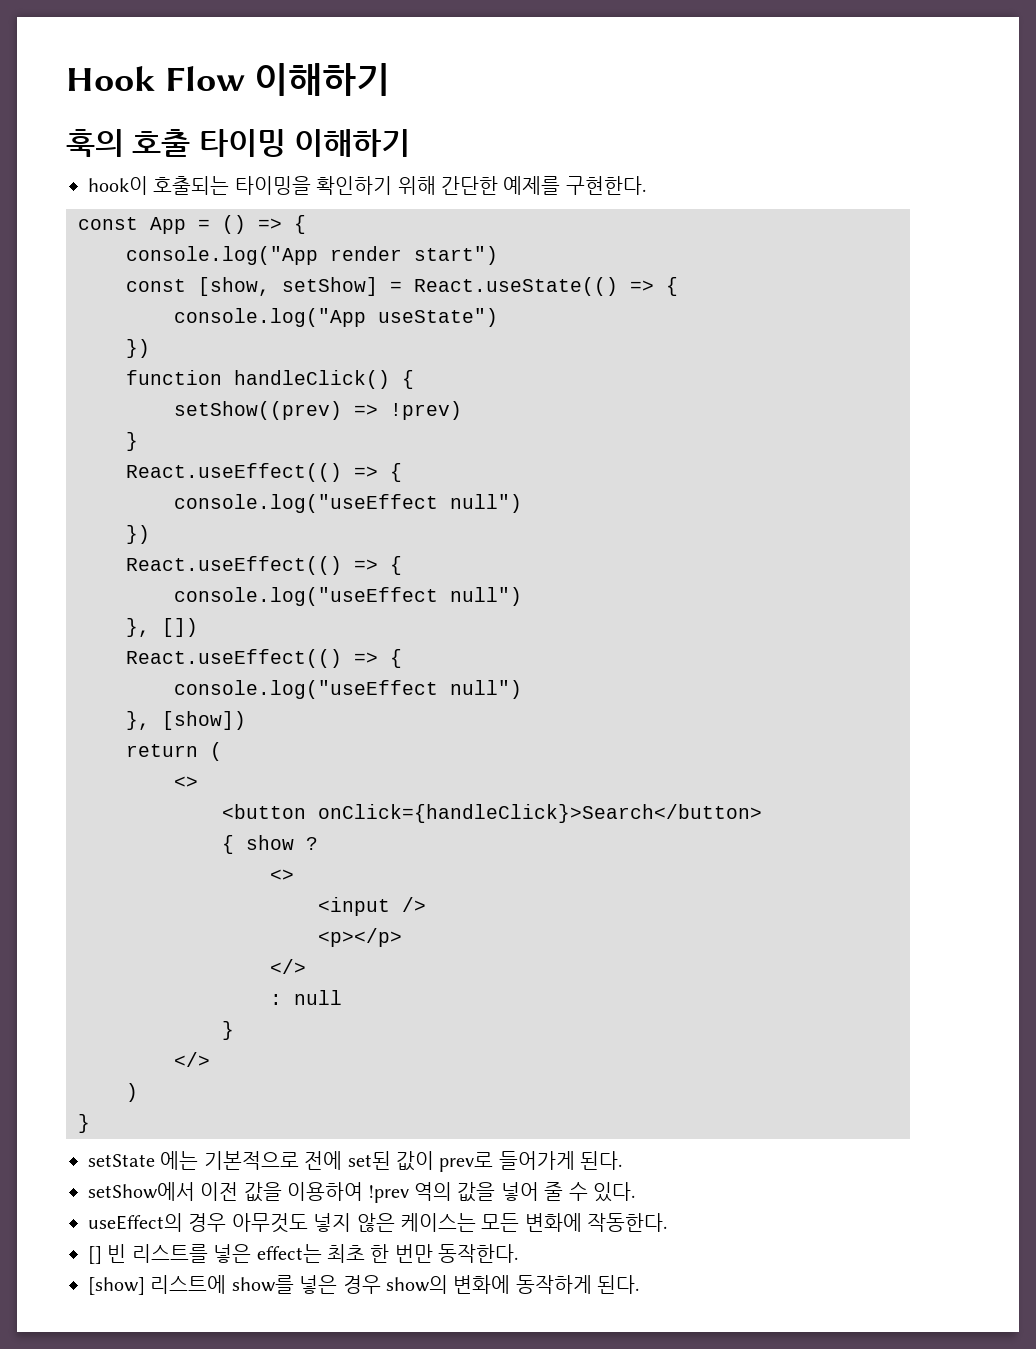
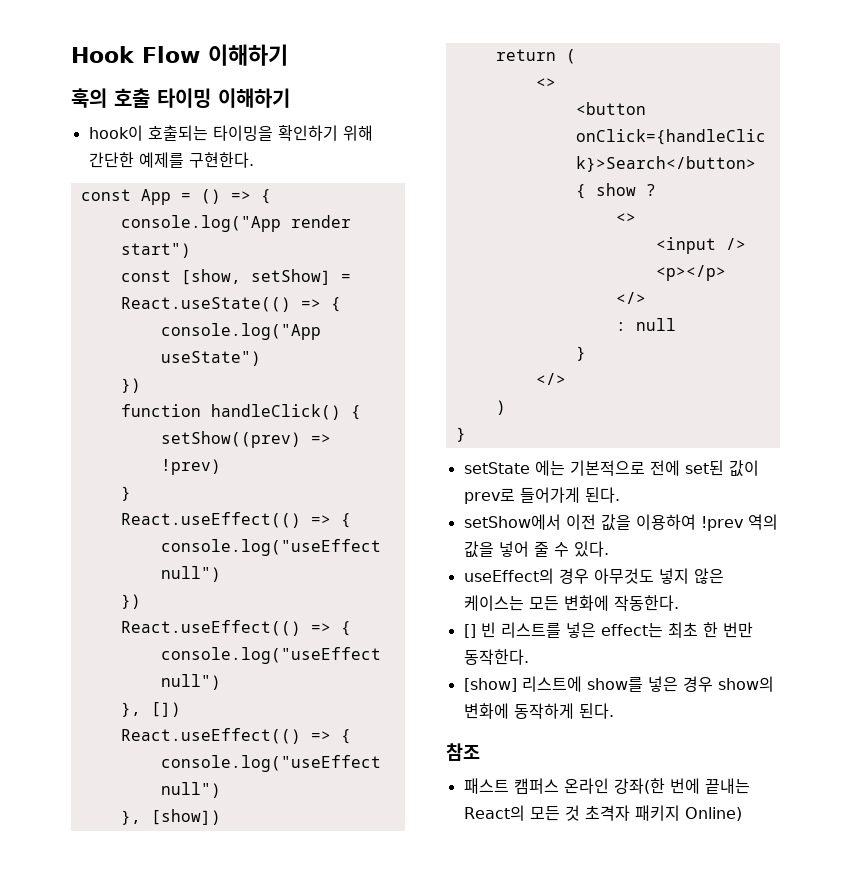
+ 참조
+ 패스트 캠퍼스 온라인 강좌(한 번에 끝내는 React의 모든 것 초격자 패키지 Online)

